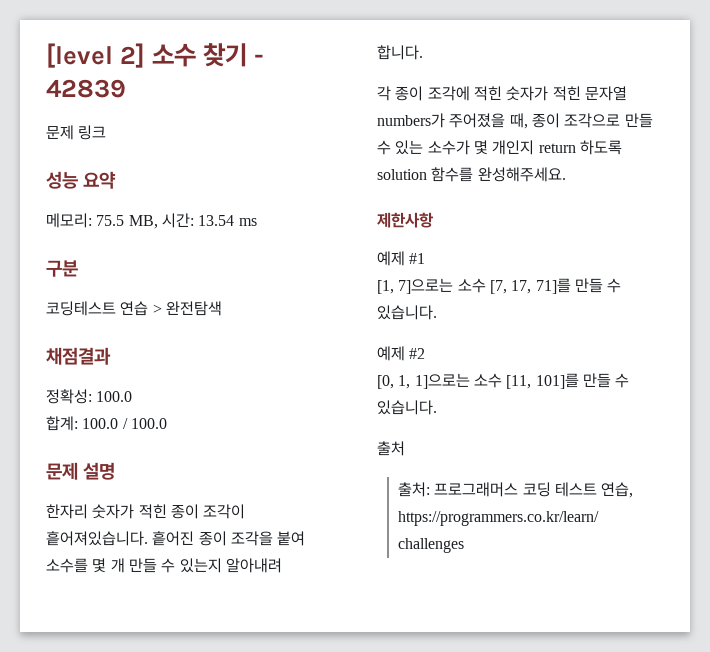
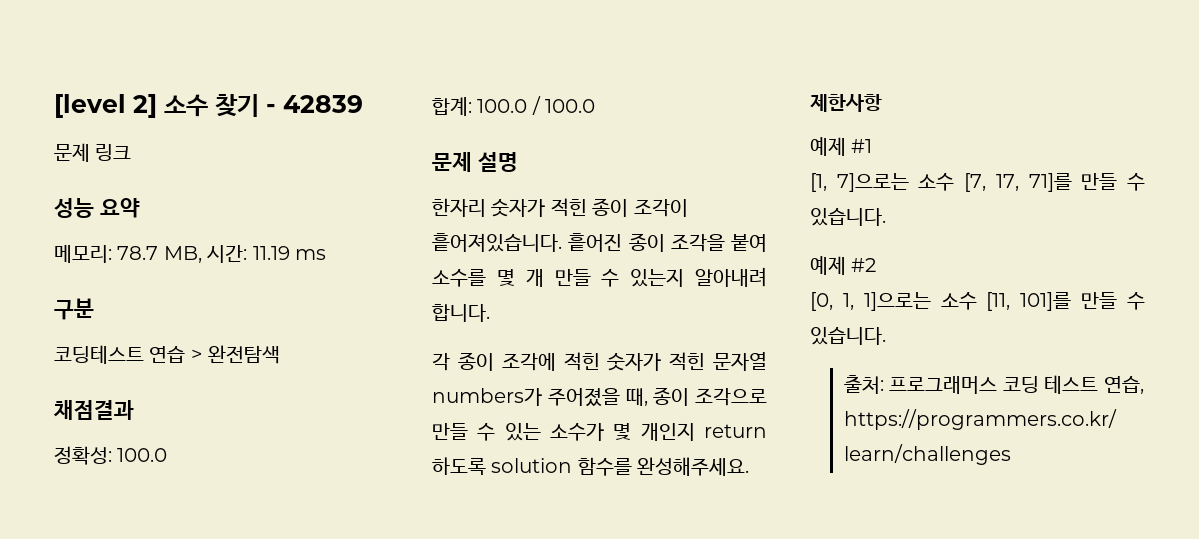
- 메모리: 75.5 MB, 시간: 13.54 ms
+ 메모리: 78.7 MB, 시간: 11.19 ms
- 출처

